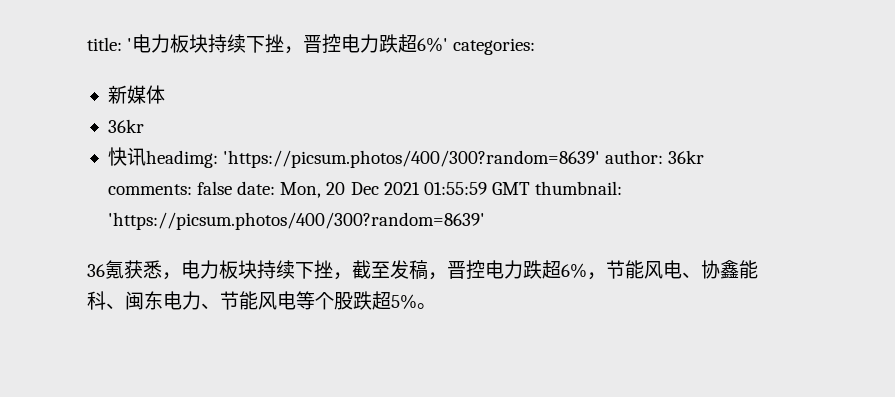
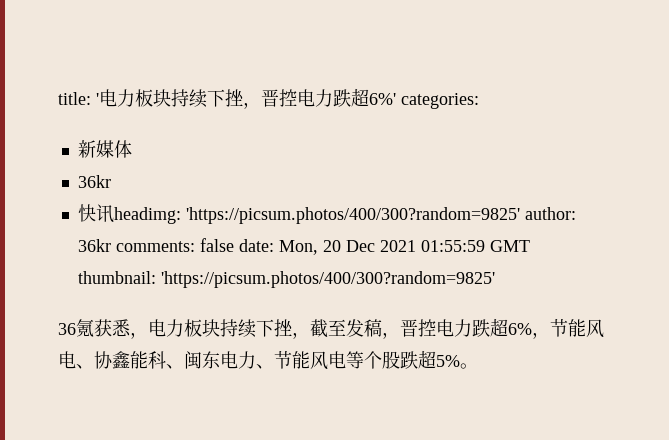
- 快讯headimg: 'https://picsum.photos/400/300?random=8639' author: 36kr comments: false date: Mon, 20 Dec 2021 01:55:59 GMT thumbnail: 'https://picsum.photos/400/300?random=8639'
+ 快讯headimg: 'https://picsum.photos/400/300?random=9825' author: 36kr comments: false date: Mon, 20 Dec 2021 01:55:59 GMT thumbnail: 'https://picsum.photos/400/300?random=9825'

